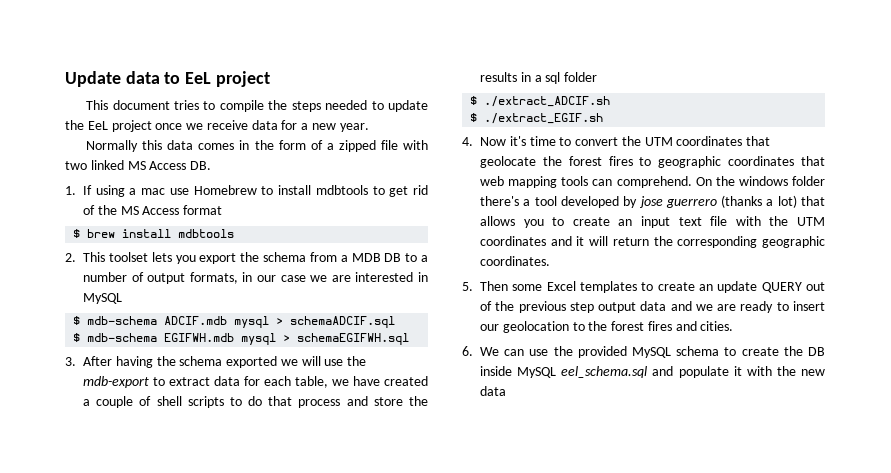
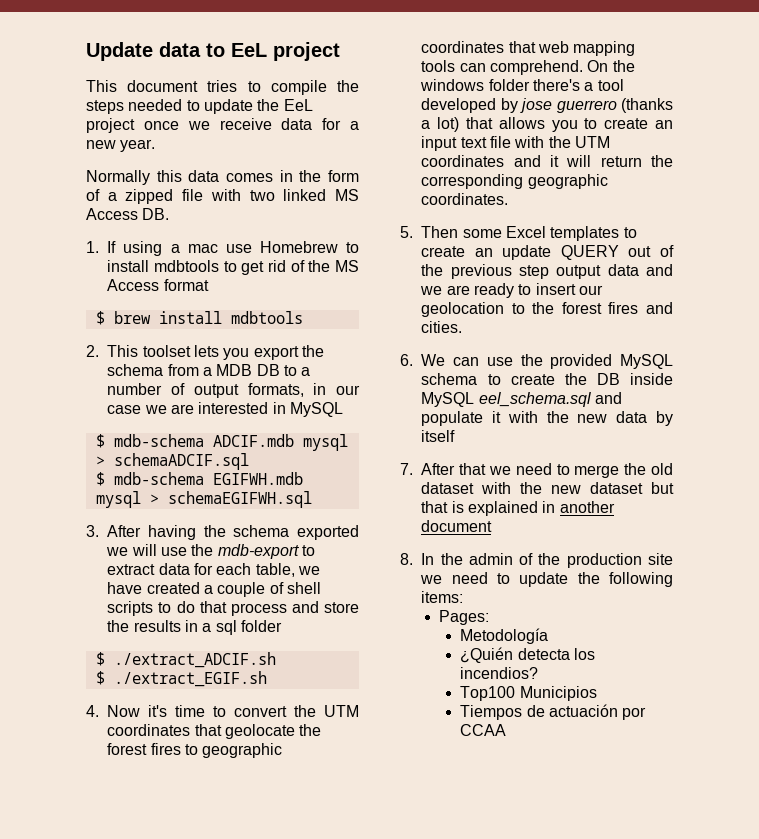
- 6. We can use the provided MySQL schema to create the DB inside MySQL eel_schema.sql and populate it with the new data
+ 6. We can use the provided MySQL schema to create the DB inside MySQL eel_schema.sql and populate it with the new data by itself
+ 7. After that we need to merge the old dataset with the new dataset but that is explained in another document
+ 8. In the admin of the production site we need to update the following items:
+ Pages:
+ Metodología
+ ¿Quién detecta los incendios?
+ Top100 Municipios
+ Tiempos de actuación por CCAA

